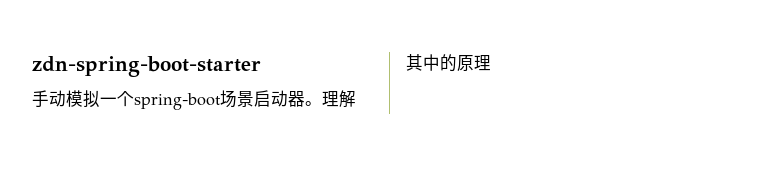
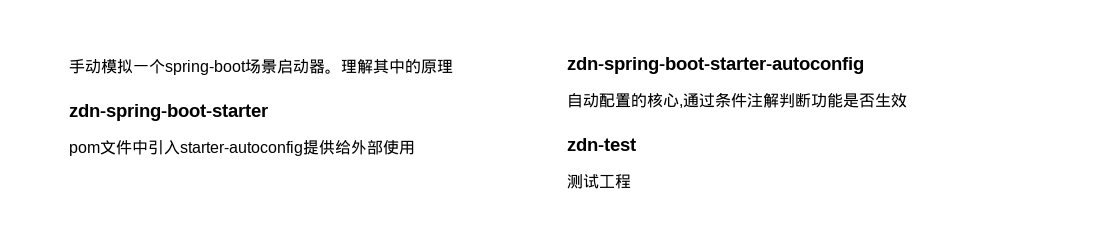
- zdn-spring-boot-starter
+ zdn-spring-boot-starter
+ pom文件中引入starter-autoconfig提供给外部使用
+ zdn-spring-boot-starter-autoconfig
+ 自动配置的核心,通过条件注解判断功能是否生效
+ zdn-test
+ 测试工程

